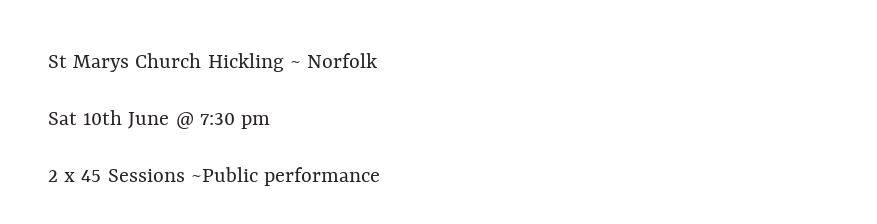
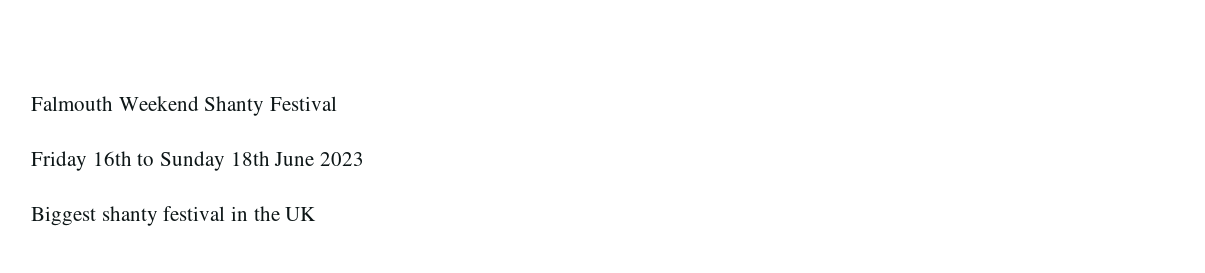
- St Marys Church Hickling ~ Norfolk
- Sat 10th June @ 7:30 pm
- 2 x 45 Sessions ~Public performance
+ Falmouth Weekend Shanty Festival
+ Friday 16th to Sunday 18th June 2023
+ Biggest shanty festival in the UK

